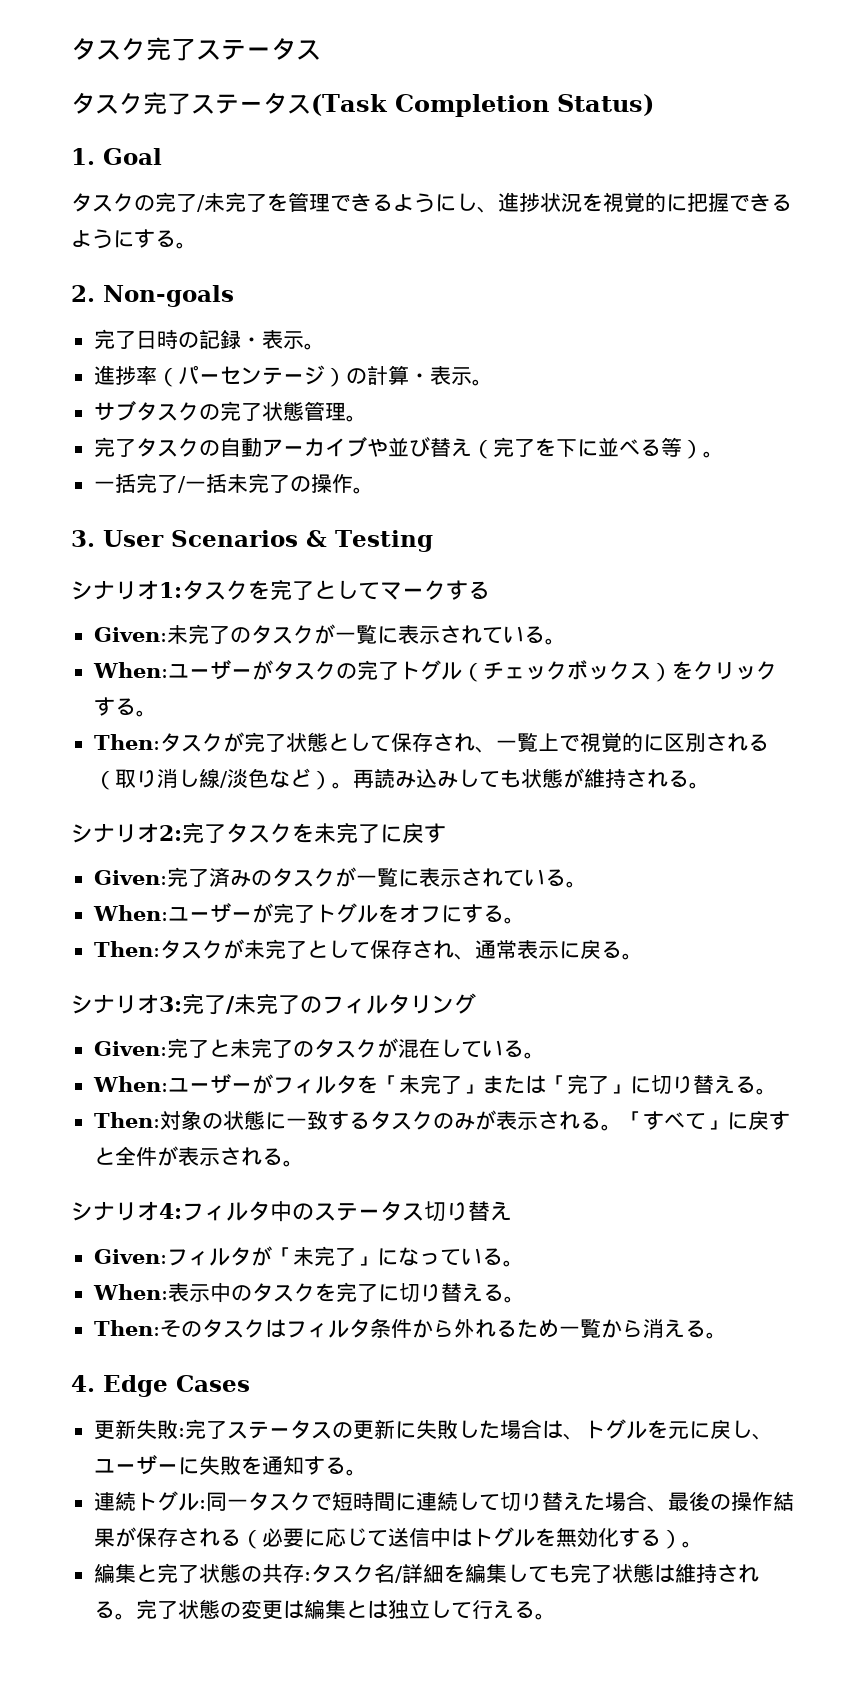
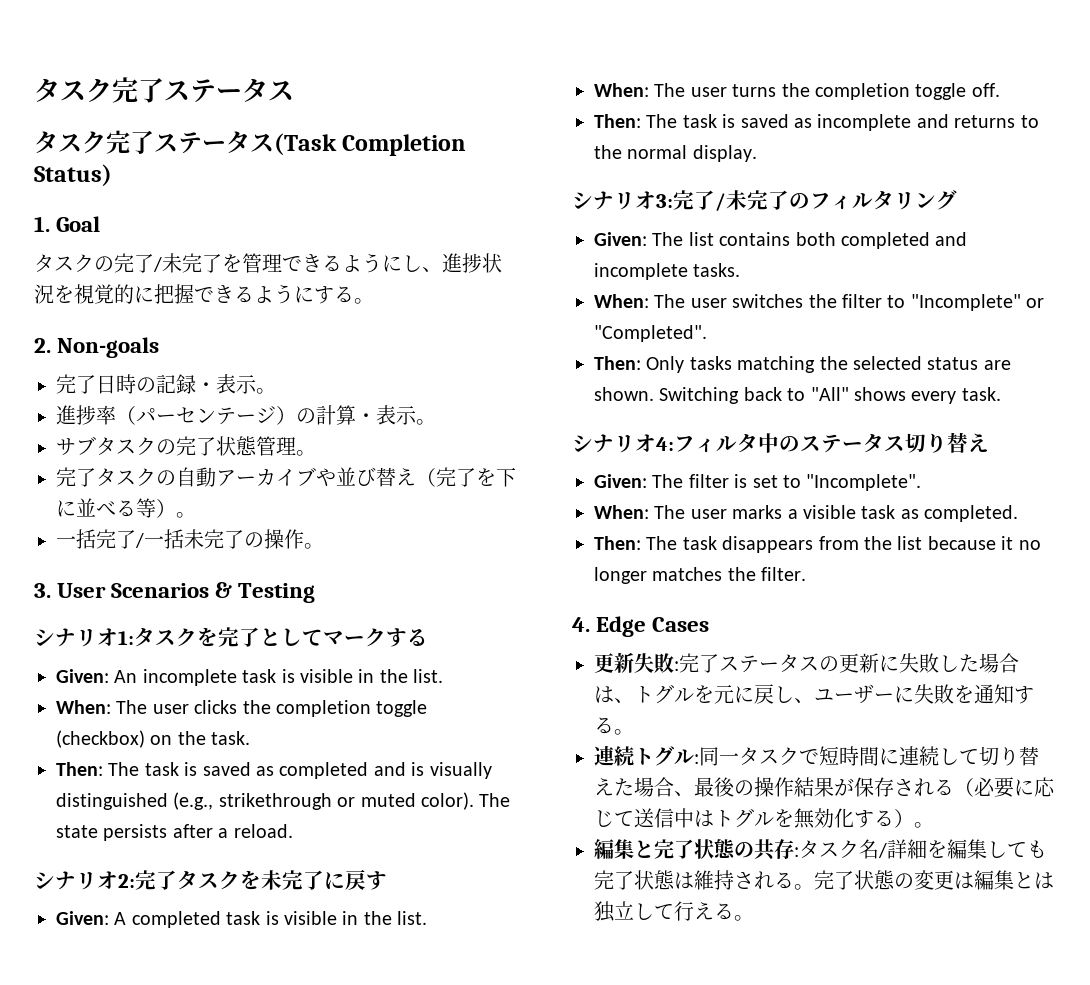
- Given:未完了のタスクが一覧に表示されている。
- When:ユーザーがタスクの完了トグル（チェックボックス）をクリックする。
- Then:タスクが完了状態として保存され、一覧上で視覚的に区別される（取り消し線/淡色など）。再読み込みしても状態が維持される。
+ Given: An incomplete task is visible in the list.
+ When: The user clicks the completion toggle (checkbox) on the task.
+ Then: The task is saved as completed and is visually distinguished (e.g., strikethrough or muted color). The state persists after a reload.
- Given:完了済みのタスクが一覧に表示されている。
- When:ユーザーが完了トグルをオフにする。
- Then:タスクが未完了として保存され、通常表示に戻る。
+ Given: A completed task is visible in the list.
+ When: The user turns the completion toggle off.
+ Then: The task is saved as incomplete and returns to the normal display.
- Given:完了と未完了のタスクが混在している。
- When:ユーザーがフィルタを「未完了」または「完了」に切り替える。
- Then:対象の状態に一致するタスクのみが表示される。「すべて」に戻すと全件が表示される。
+ Given: The list contains both completed and incomplete tasks.
+ When: The user switches the filter to "Incomplete" or "Completed".
+ Then: Only tasks matching the selected status are shown. Switching back to "All" shows every task.
- Given:フィルタが「未完了」になっている。
- When:表示中のタスクを完了に切り替える。
- Then:そのタスクはフィルタ条件から外れるため一覧から消える。
+ Given: The filter is set to "Incomplete".
+ When: The user marks a visible task as completed.
+ Then: The task disappears from the list because it no longer matches the filter.

